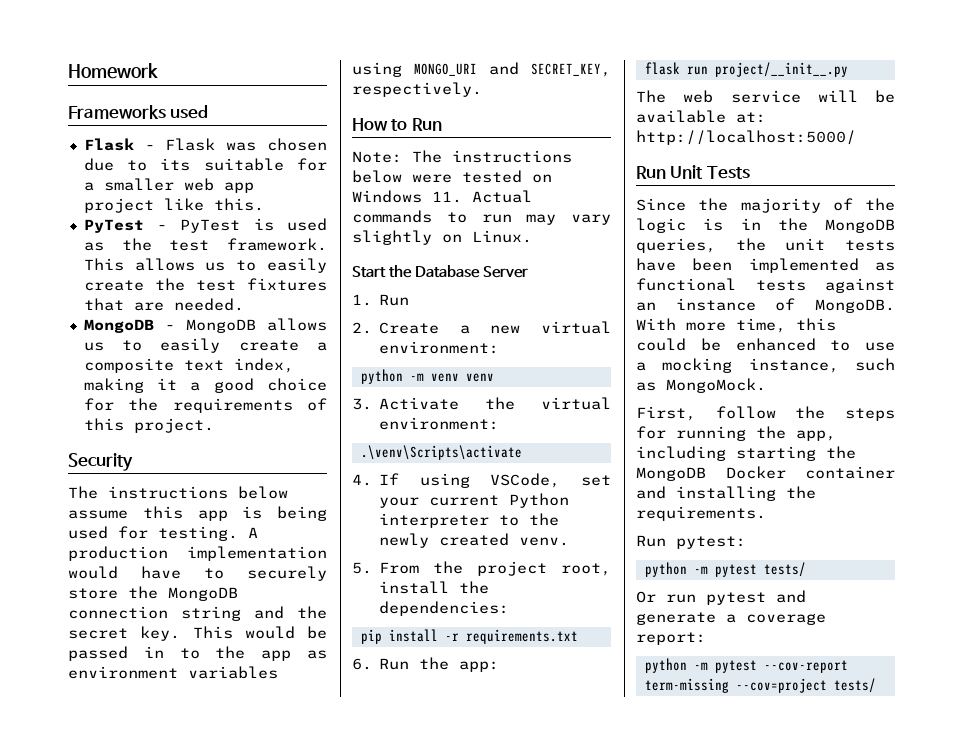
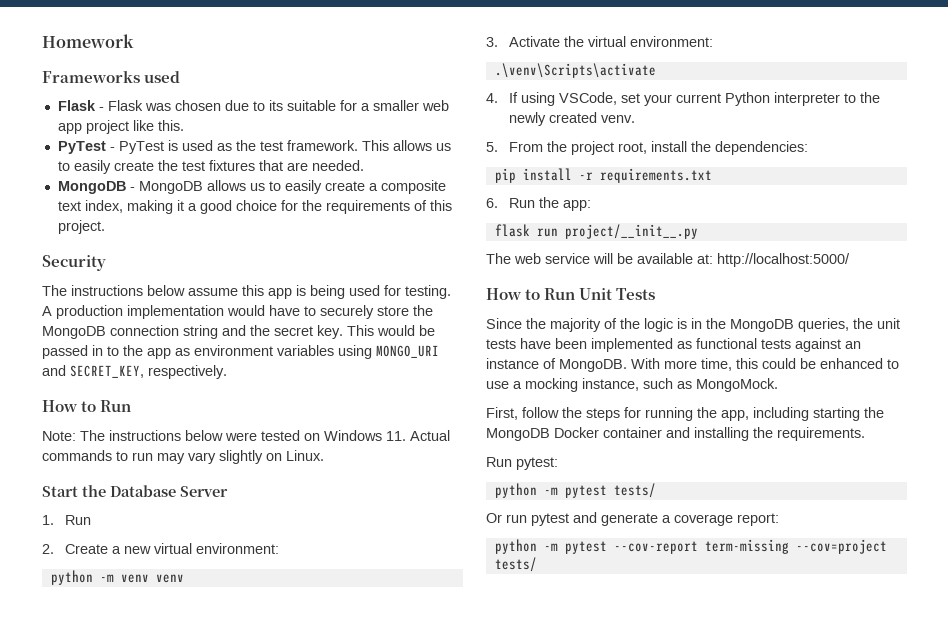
- Run Unit Tests
+ How to Run Unit Tests

